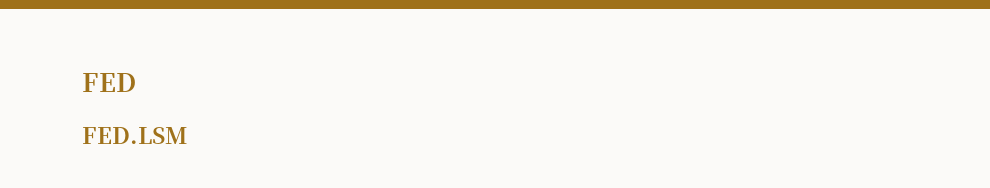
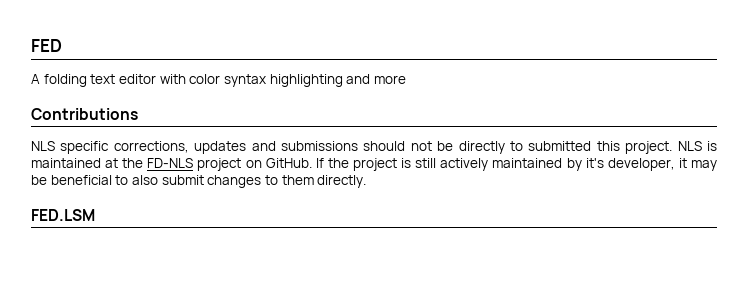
+ A folding text editor with color syntax highlighting and more
+ Contributions
+ NLS specific corrections, updates and submissions should not be directly to submitted this project. NLS is maintained at the FD-NLS project on GitHub. If the project is still actively maintained by it's developer, it may be beneficial to also submit changes to them directly.

